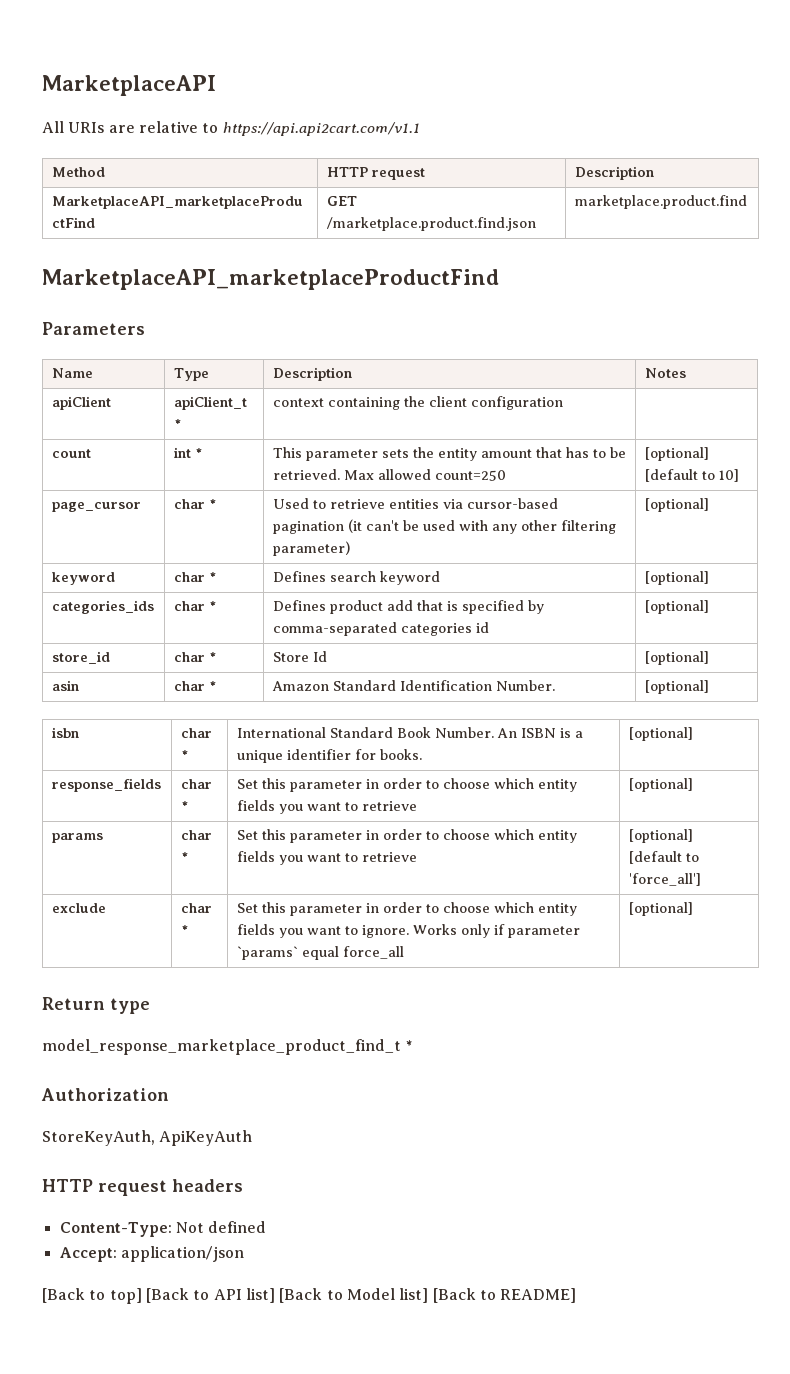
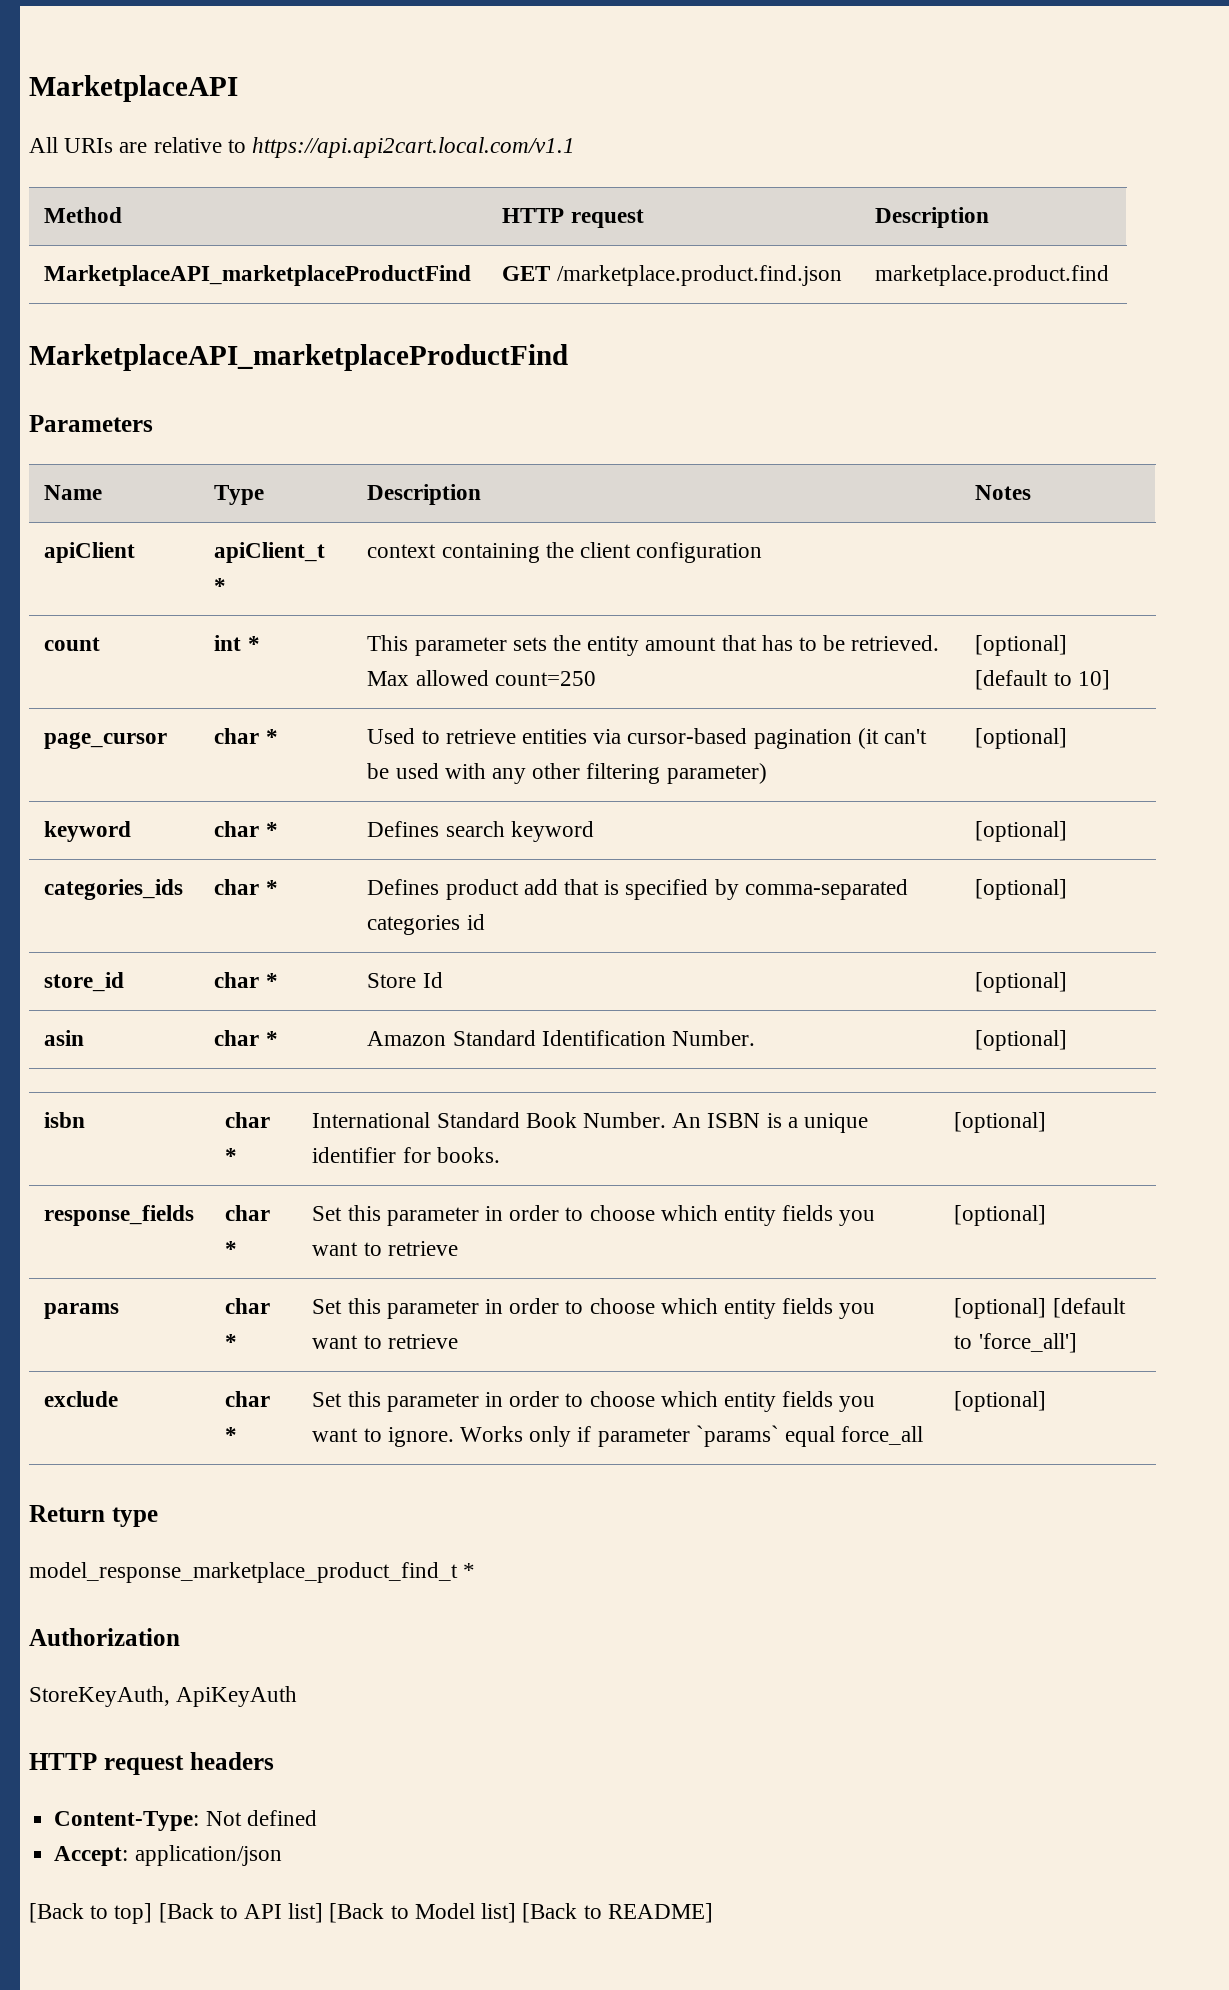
- All URIs are relative to https://api.api2cart.com/v1.1
+ All URIs are relative to https://api.api2cart.local.com/v1.1

